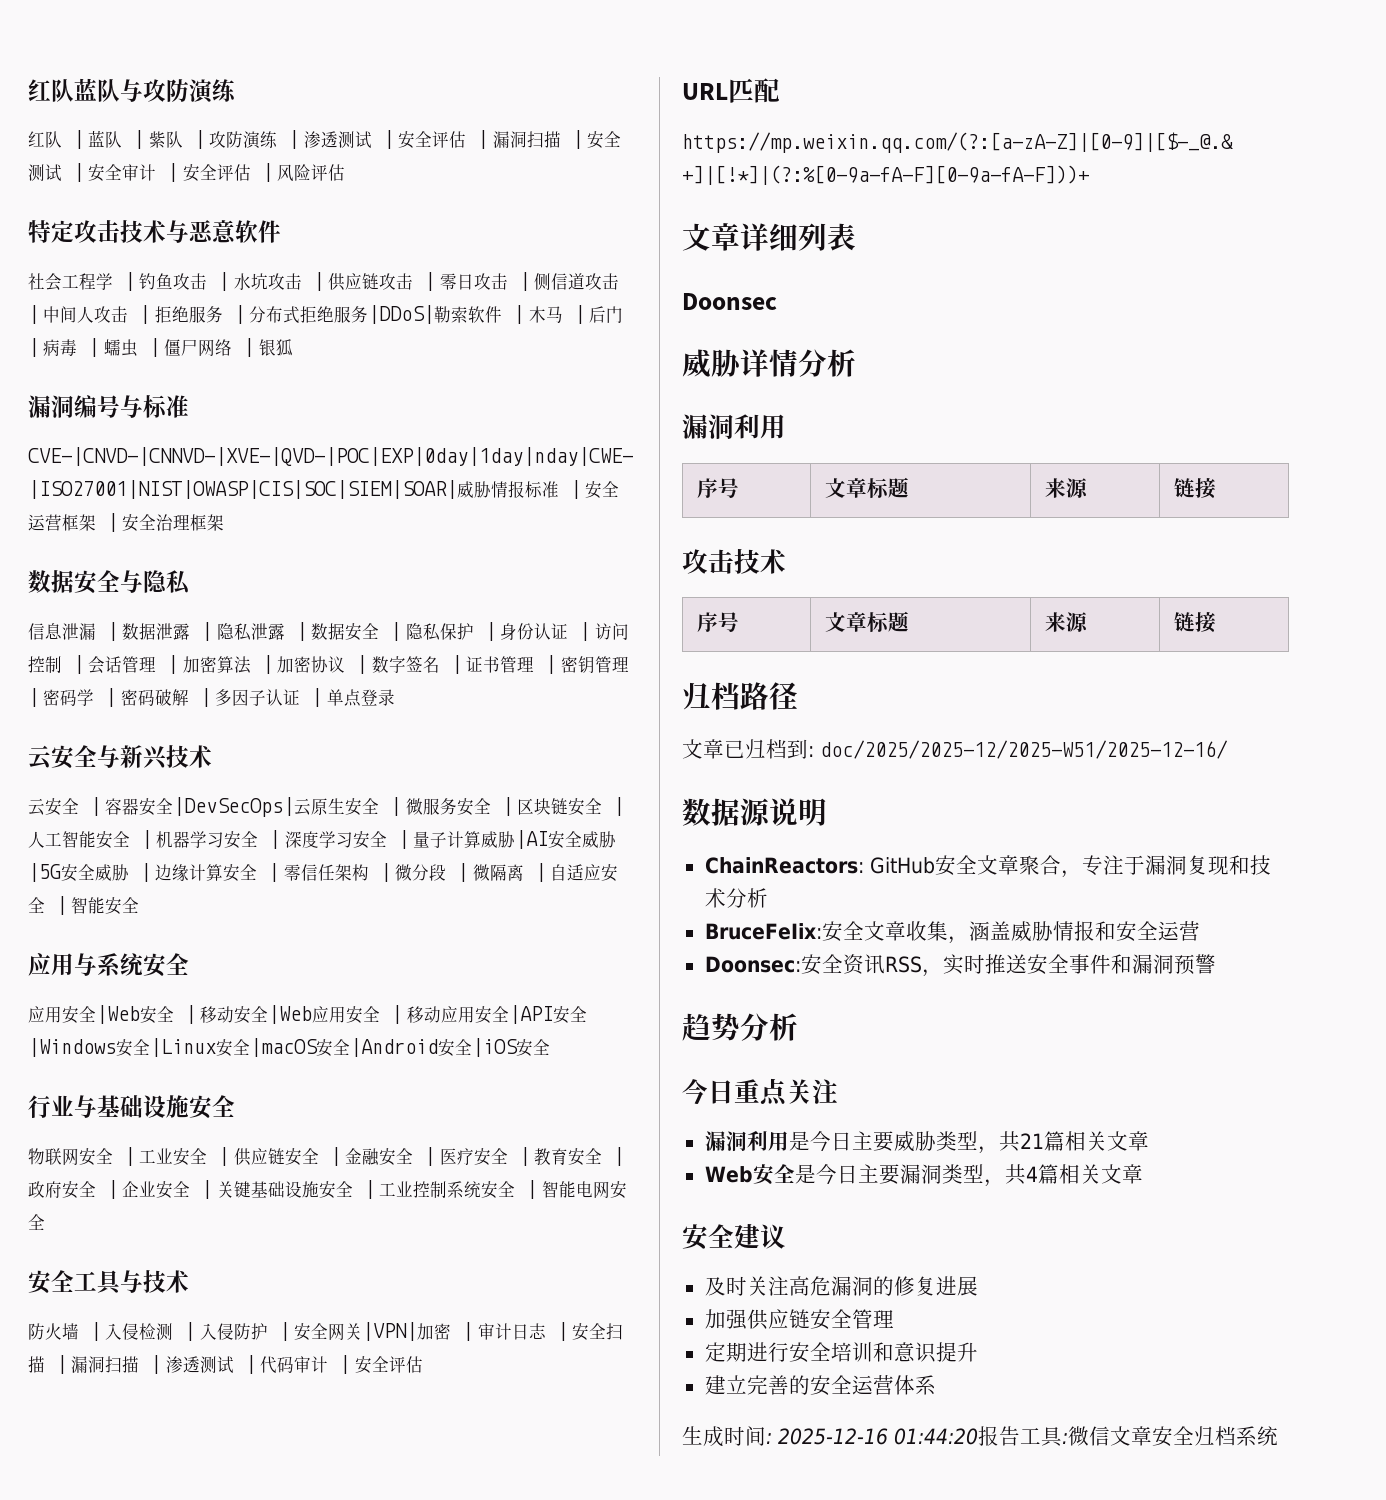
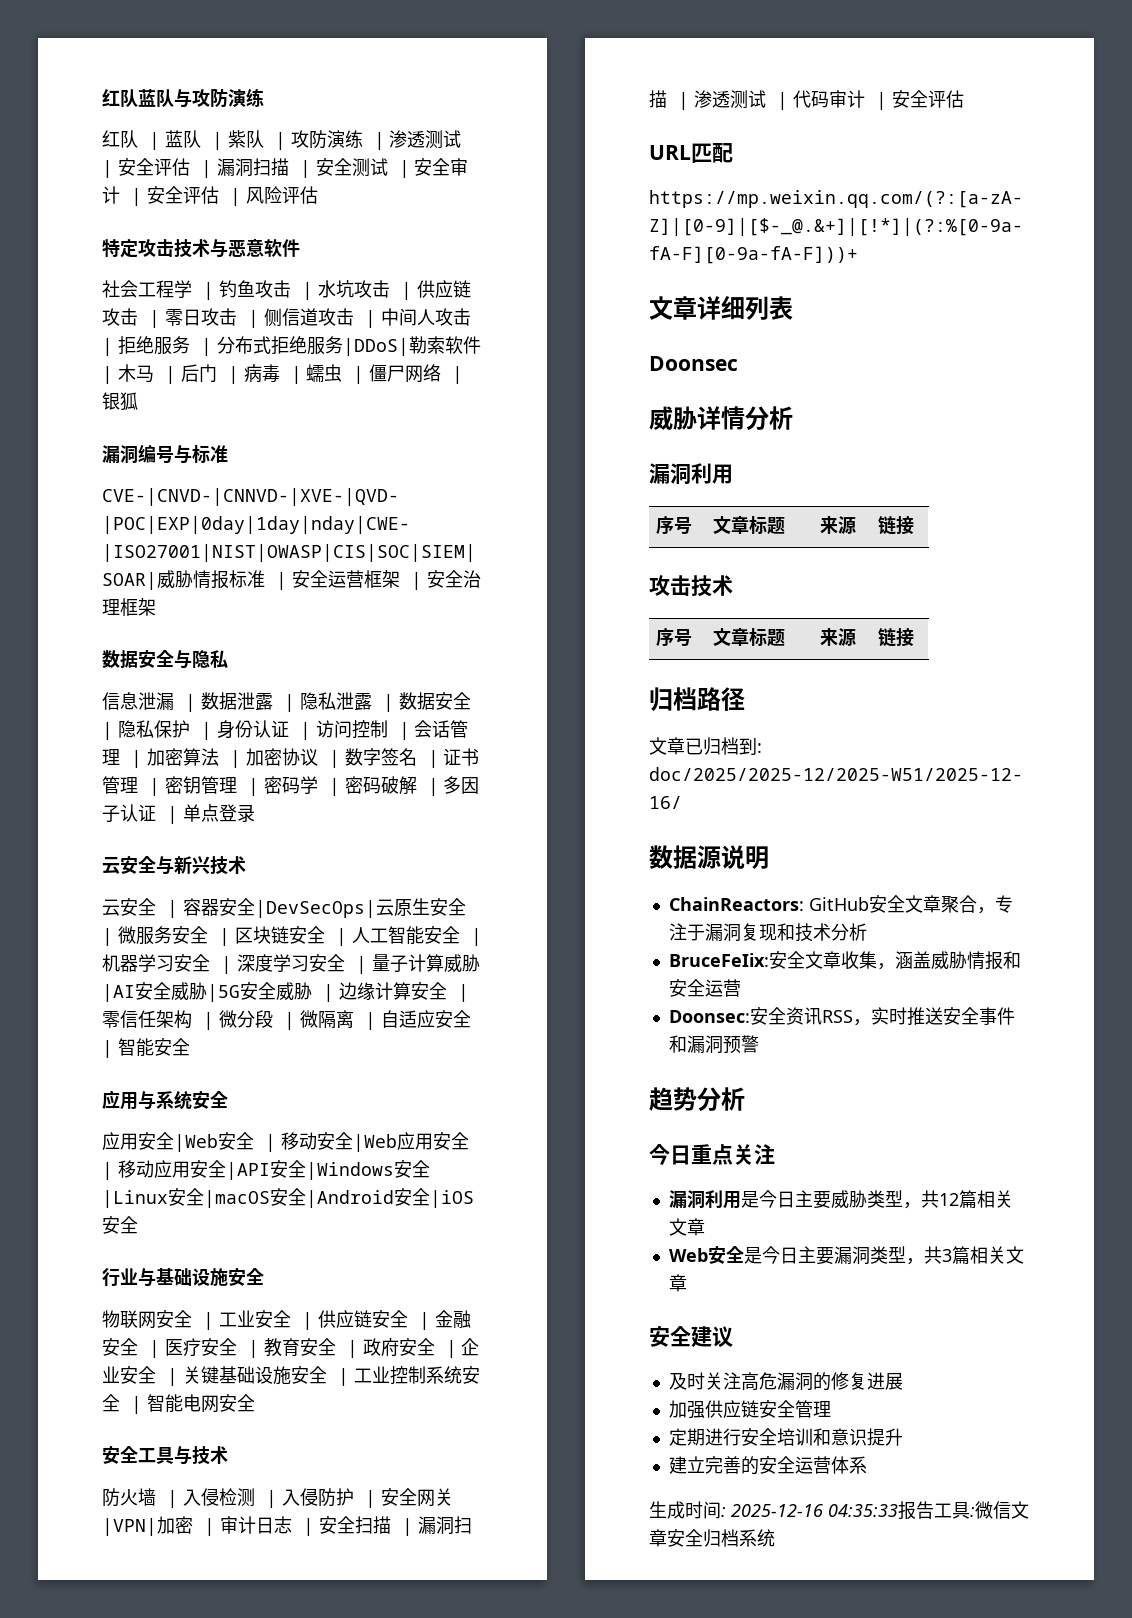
- 漏洞利用是今日主要威胁类型，共21篇相关文章
+ 漏洞利用是今日主要威胁类型，共12篇相关文章
- Web安全是今日主要漏洞类型，共4篇相关文章
+ Web安全是今日主要漏洞类型，共3篇相关文章
- 生成时间: 2025-12-16 01:44:20报告工具:微信文章安全归档系统
+ 生成时间: 2025-12-16 04:35:33报告工具:微信文章安全归档系统

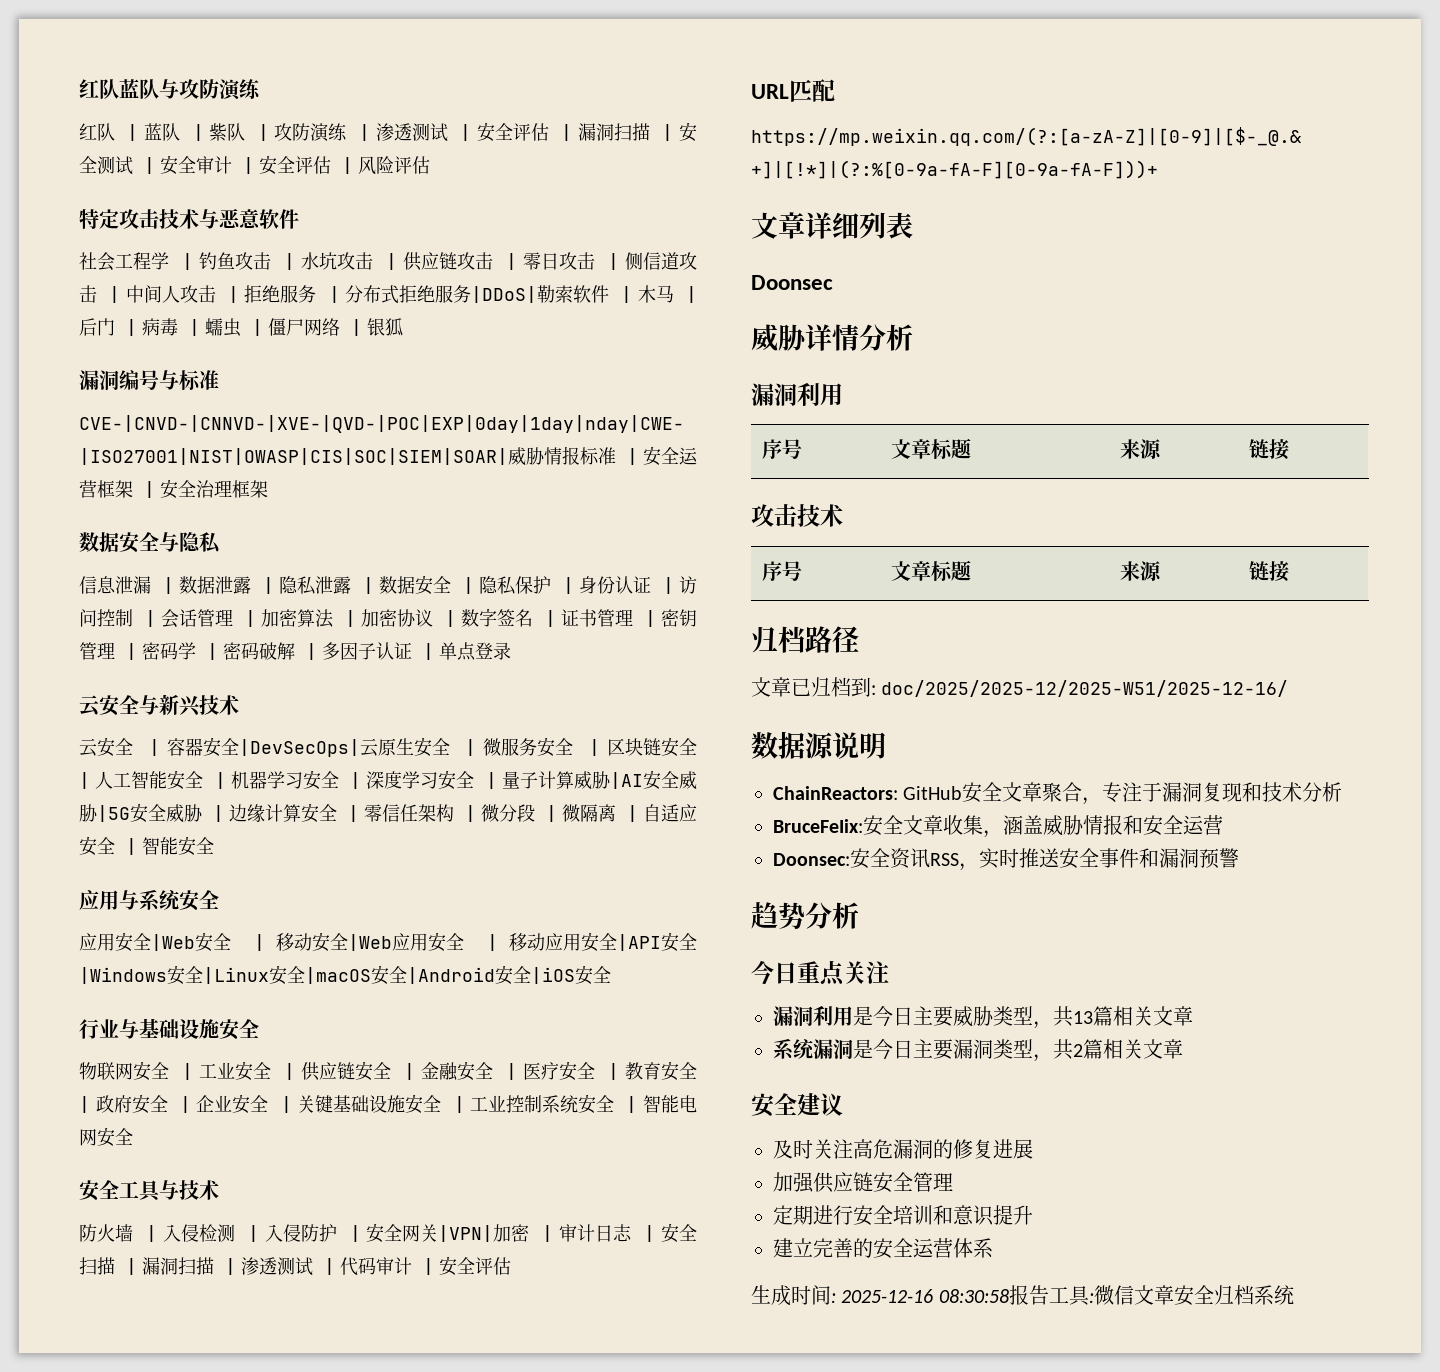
- 漏洞利用是今日主要威胁类型，共12篇相关文章
- Web安全是今日主要漏洞类型，共3篇相关文章
+ 漏洞利用是今日主要威胁类型，共13篇相关文章
+ 系统漏洞是今日主要漏洞类型，共2篇相关文章
- 生成时间: 2025-12-16 04:35:33报告工具:微信文章安全归档系统
+ 生成时间: 2025-12-16 08:30:58报告工具:微信文章安全归档系统

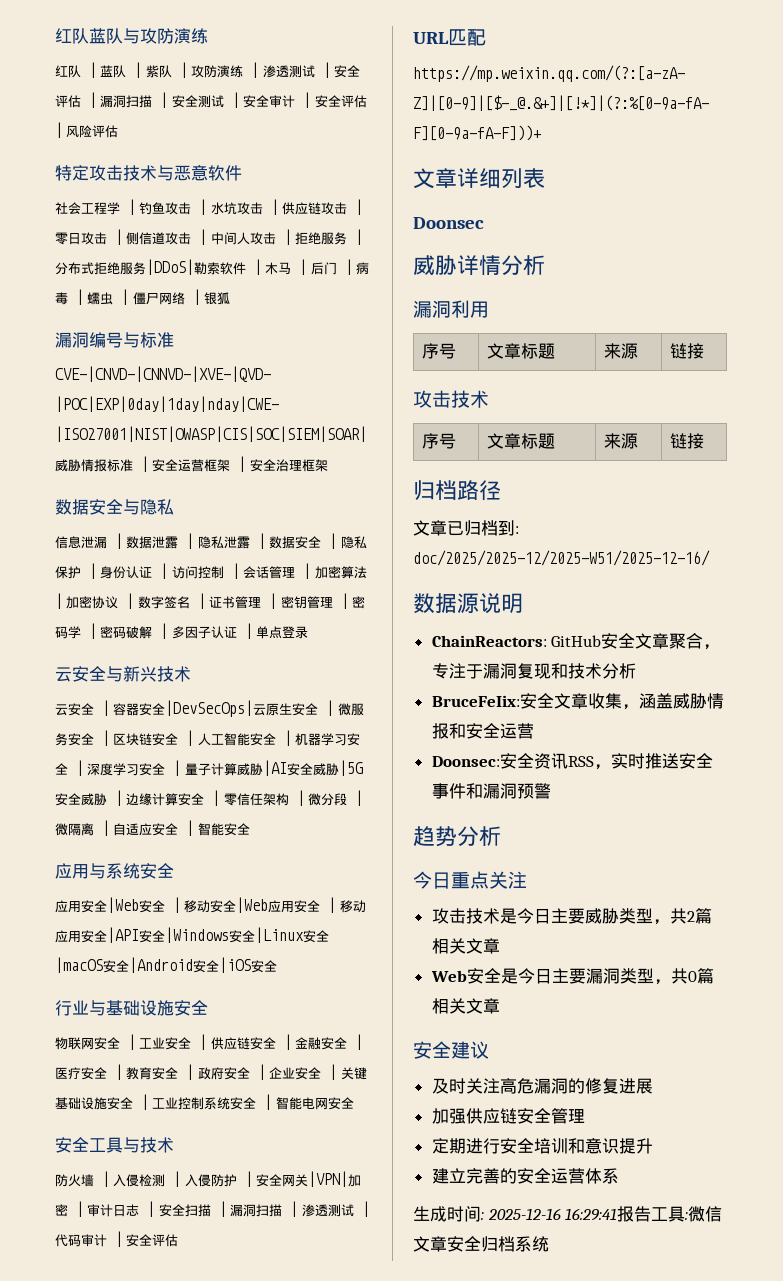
- 漏洞利用是今日主要威胁类型，共13篇相关文章
- 系统漏洞是今日主要漏洞类型，共2篇相关文章
+ 攻击技术是今日主要威胁类型，共2篇相关文章
+ Web安全是今日主要漏洞类型，共0篇相关文章
- 生成时间: 2025-12-16 08:30:58报告工具:微信文章安全归档系统
+ 生成时间: 2025-12-16 16:29:41报告工具:微信文章安全归档系统

